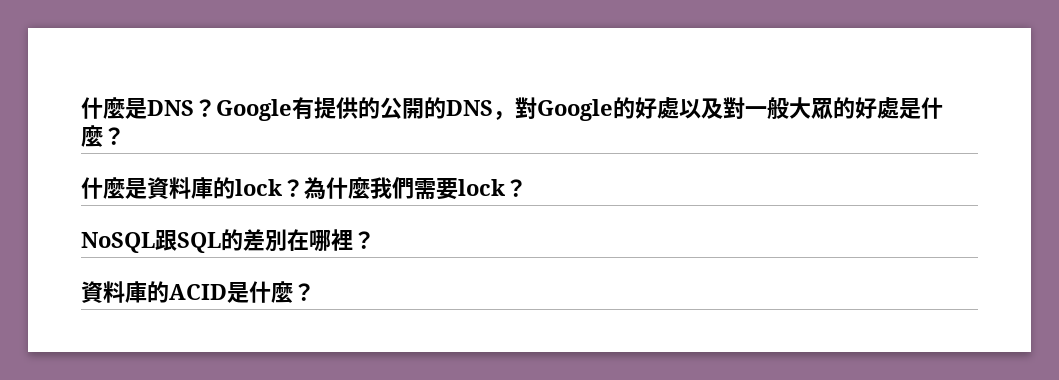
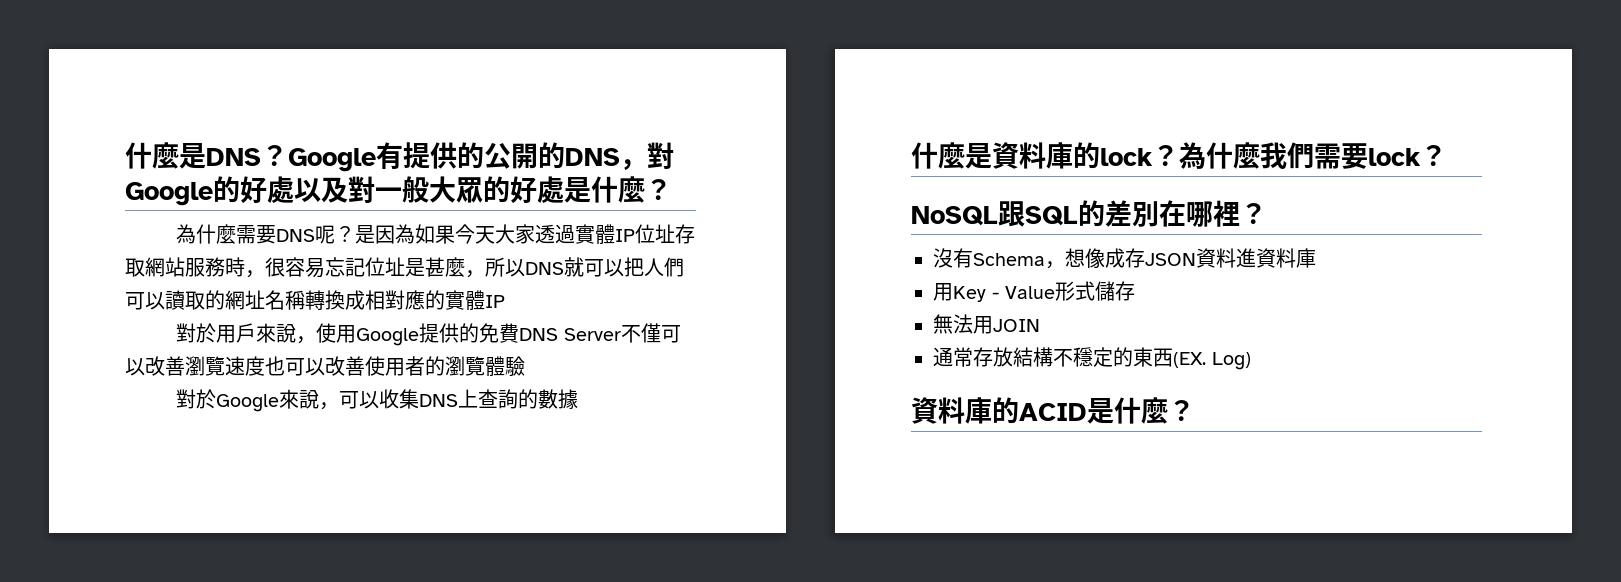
+ 為什麼需要DNS呢？是因為如果今天大家透過實體IP位址存取網站服務時，很容易忘記位址是甚麼，所以DNS就可以把人們可以讀取的網址名稱轉換成相對應的實體IP
+ 對於用戶來說，使用Google提供的免費DNS Server不僅可以改善瀏覽速度也可以改善使用者的瀏覽體驗
+ 對於Google來說，可以收集DNS上查詢的數據
+ 沒有Schema，想像成存JSON資料進資料庫
+ 用Key - Value形式儲存
+ 無法用JOIN
+ 通常存放結構不穩定的東西(EX. Log)

